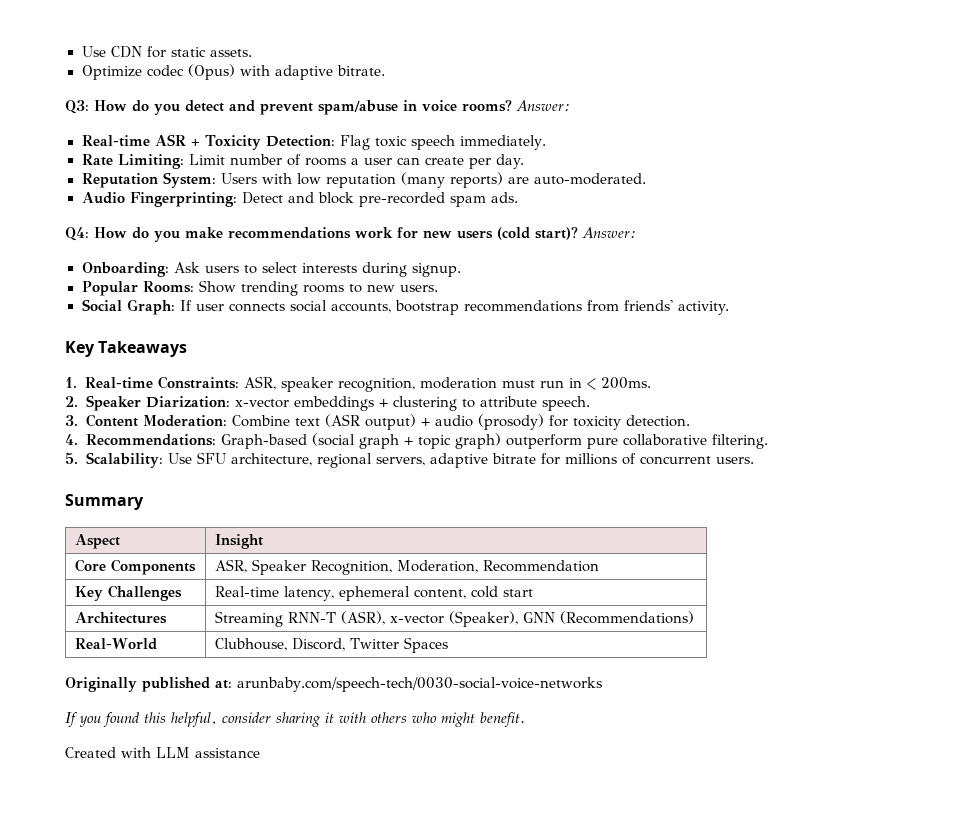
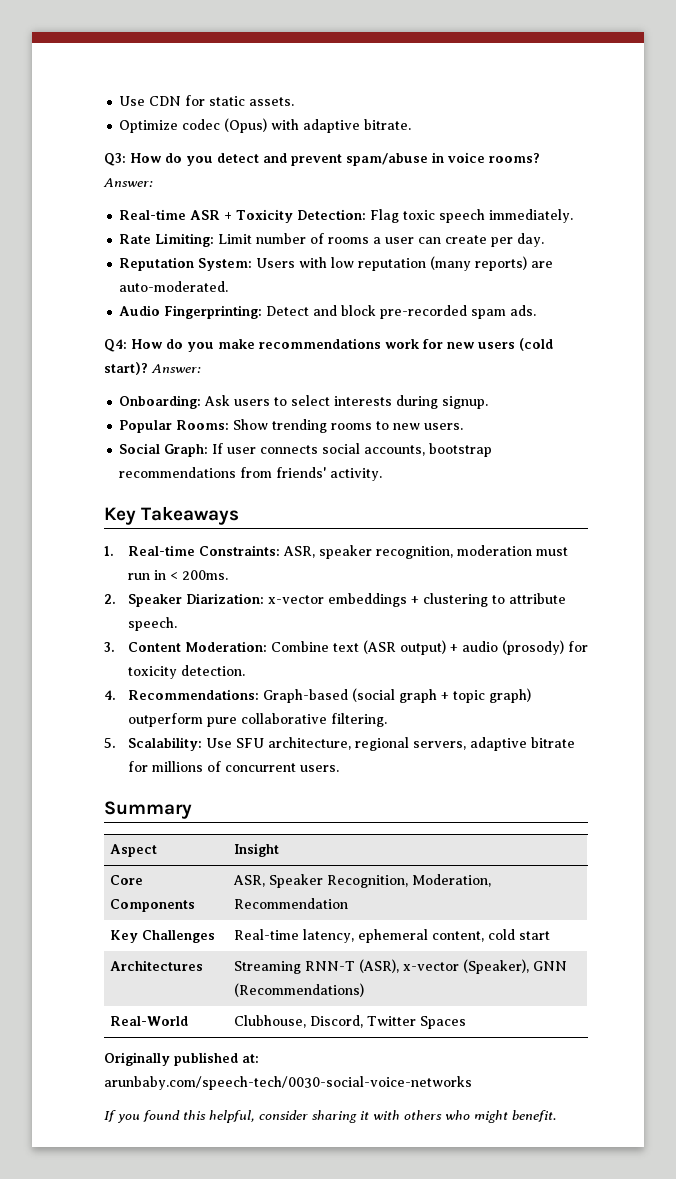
- Created with LLM assistance

